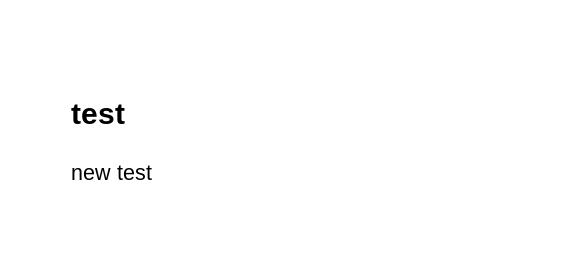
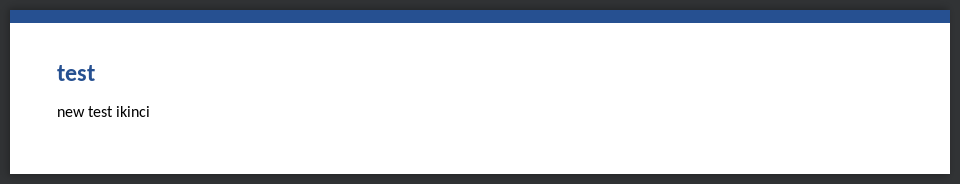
- new test
+ new test ikinci

